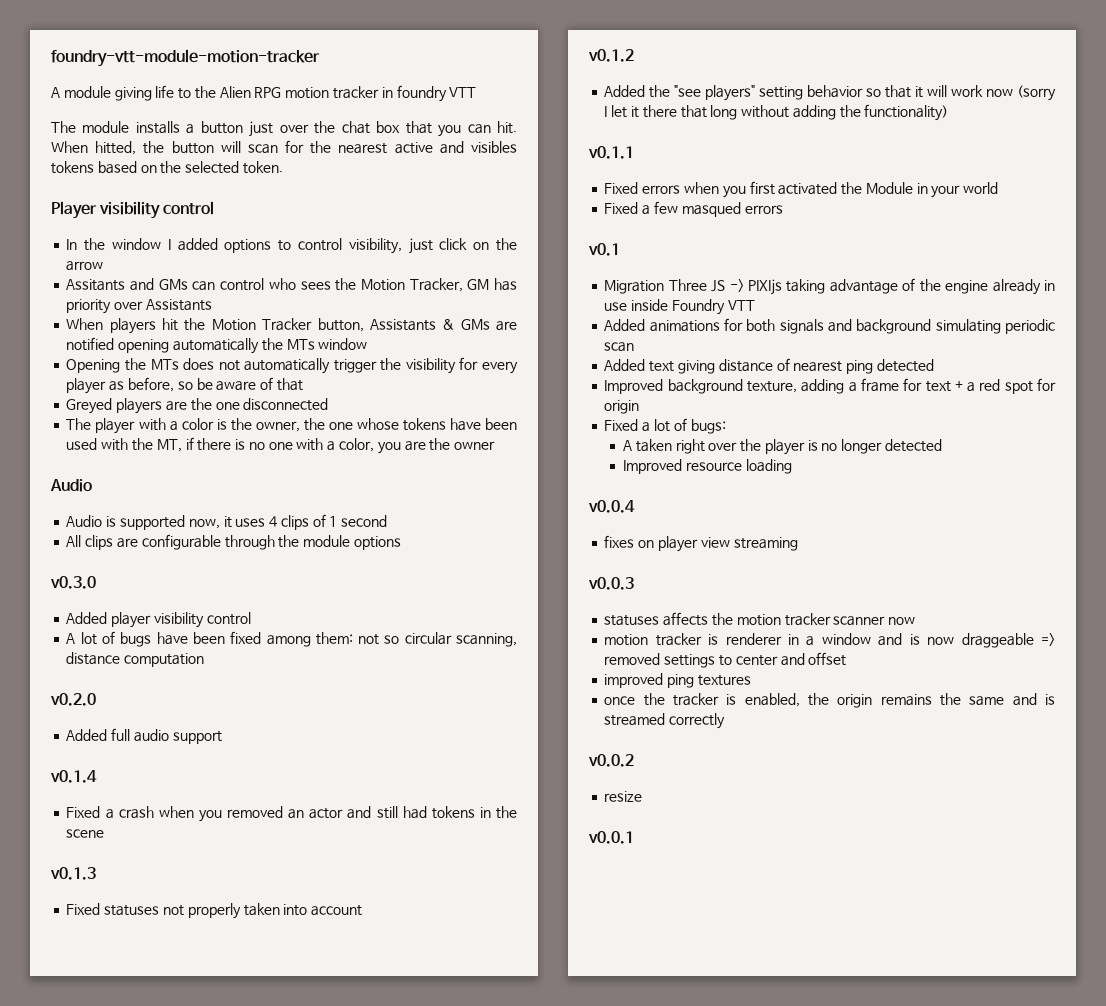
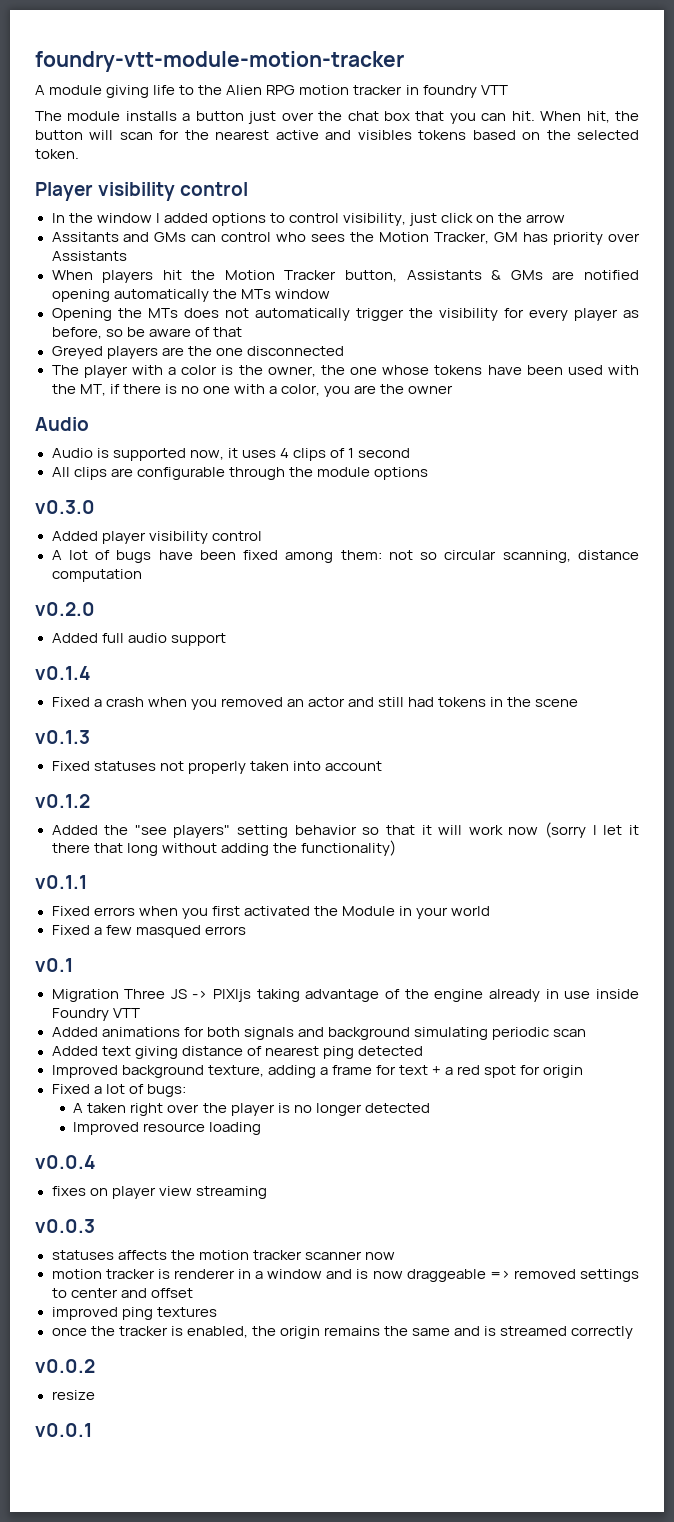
- When hitted, the button will scan for the nearest active and visibles tokens based on the selected token.
+ When hit, the button will scan for the nearest active and visibles tokens based on the selected token.

